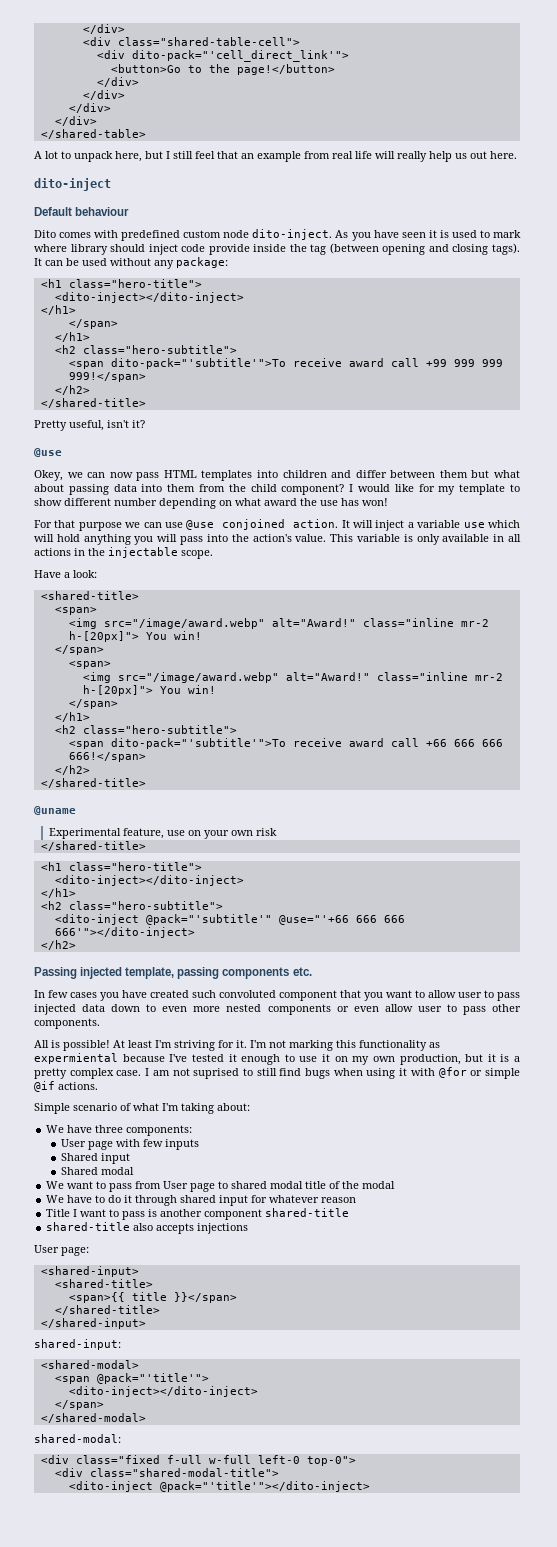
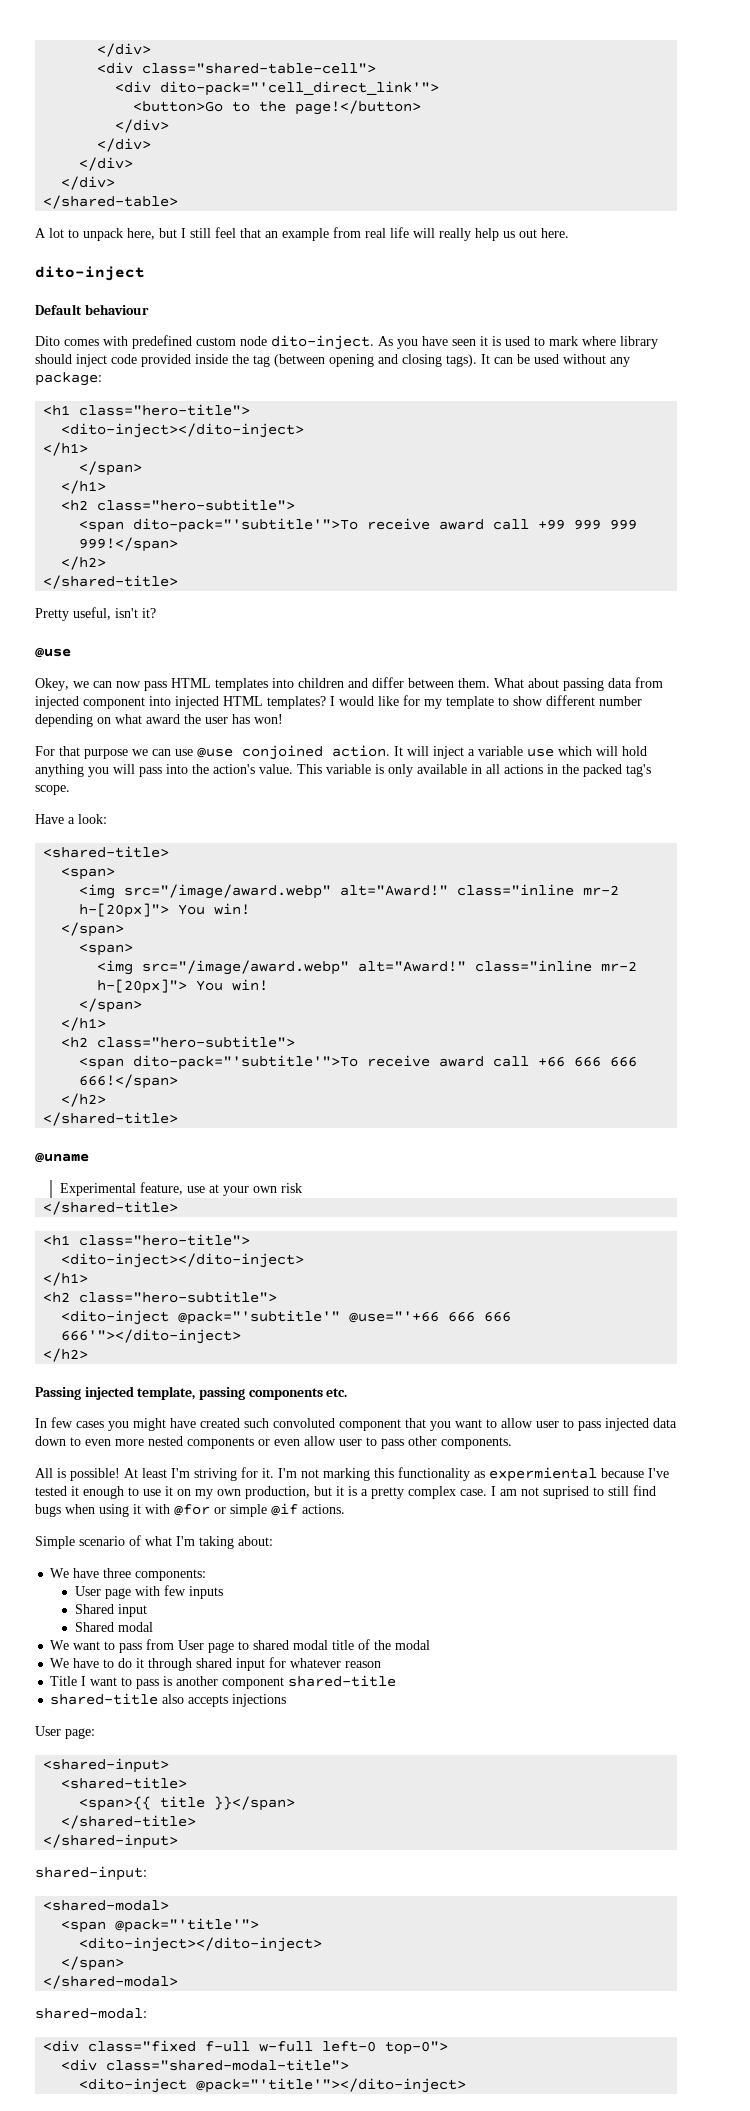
- As you have seen it is used to mark where library should inject code provide inside the tag (between opening and closing tags).
+ As you have seen it is used to mark where library should inject code provided inside the tag (between opening and closing tags).
- Okey, we can now pass HTML templates into children and differ between them but what about passing data into them from the child component?
+ Okey, we can now pass HTML templates into children and differ between them. What about passing data from injected component into injected HTML templates?
- I would like for my template to show different number depending on what award the use has won!
+ I would like for my template to show different number depending on what award the user has won!
- This variable is only available in all actions in the injectable scope.
+ This variable is only available in all actions in the packed tag's scope.
- Experimental feature, use on your own risk
+ Experimental feature, use at your own risk
- In few cases you have created such convoluted component that you want to allow user to pass injected data down to even more nested components or even allow user to pass other components.
+ In few cases you might have created such convoluted component that you want to allow user to pass injected data down to even more nested components or even allow user to pass other components.

